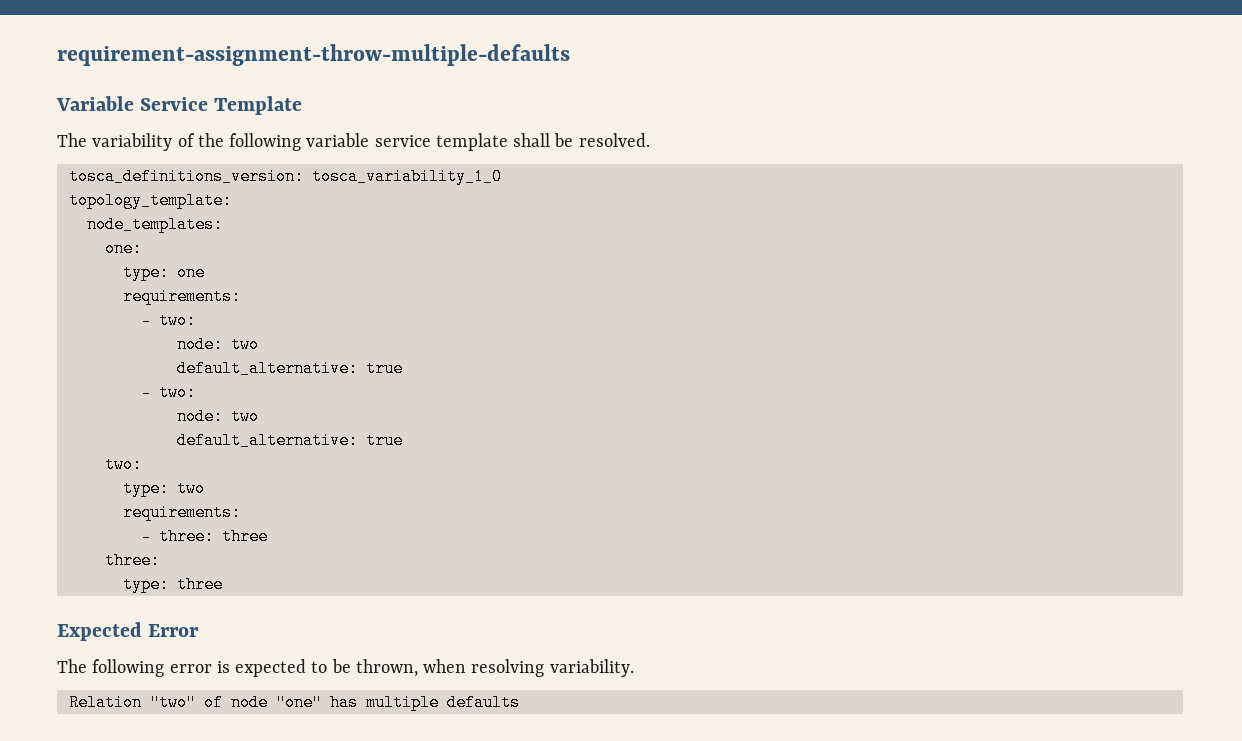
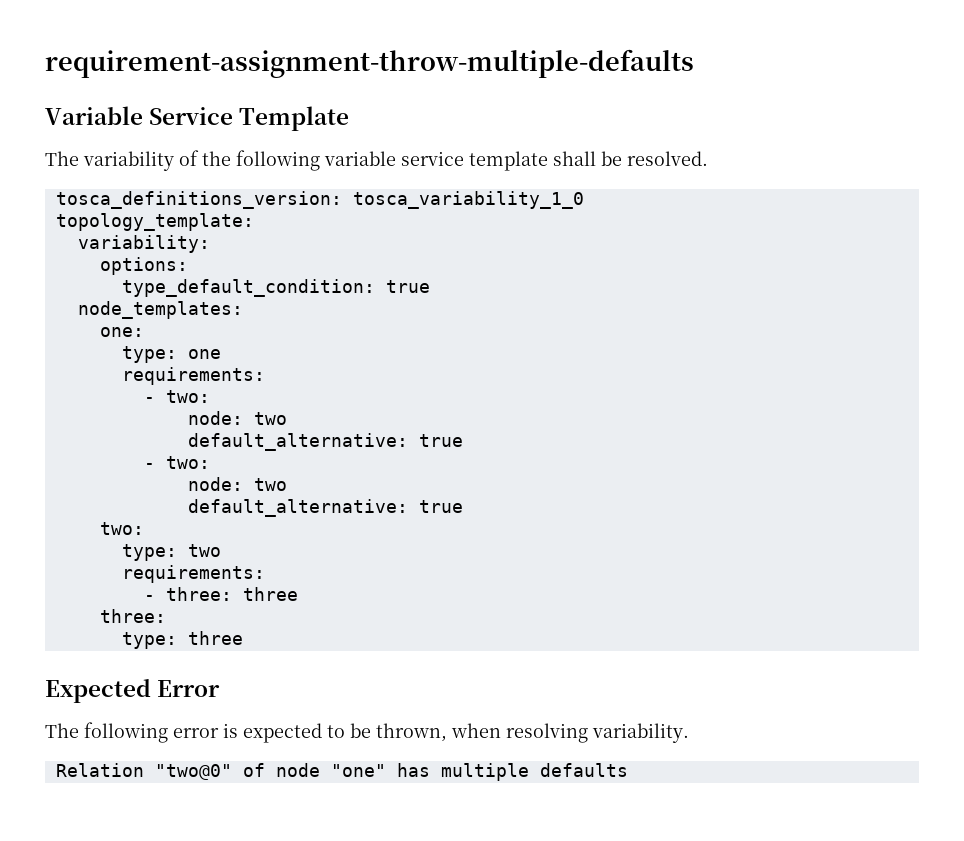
+ variability:
+ options:
+ type_default_condition: true
- Relation "two" of node "one" has multiple defaults
+ Relation "two@0" of node "one" has multiple defaults

